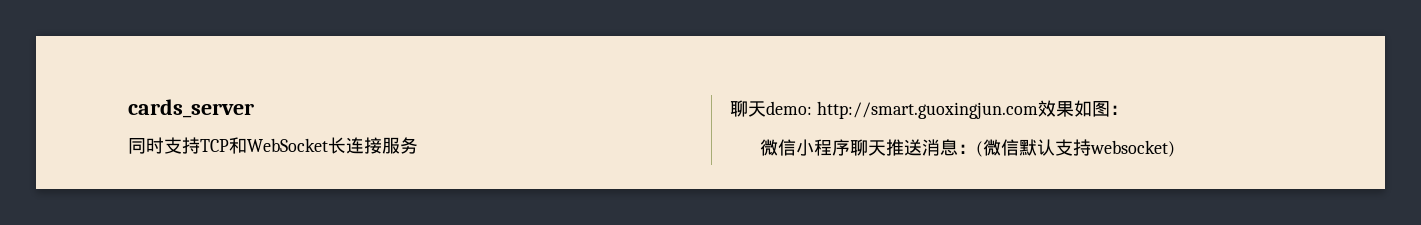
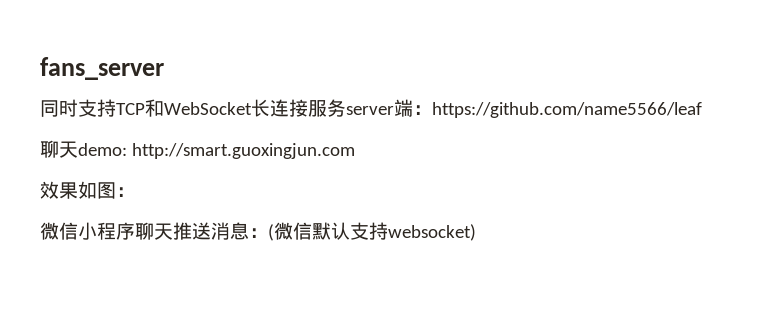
- cards_server
+ fans_server
- 同时支持TCP和WebSocket长连接服务
+ 同时支持TCP和WebSocket长连接服务server端：https://github.com/name5566/leaf
- 聊天demo: http://smart.guoxingjun.com效果如图：
+ 聊天demo: http://smart.guoxingjun.com
+ 效果如图：

